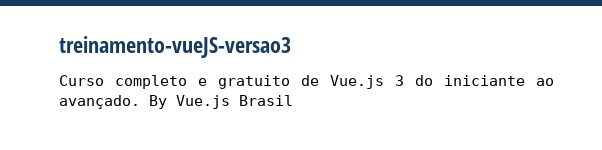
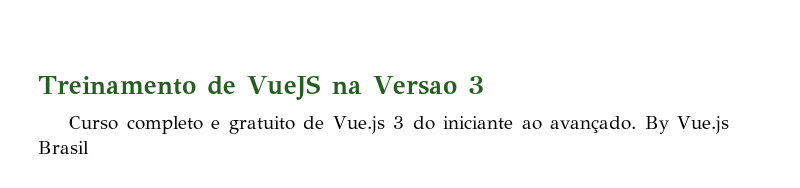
- treinamento-vueJS-versao3
+ Treinamento de VueJS na Versao 3

